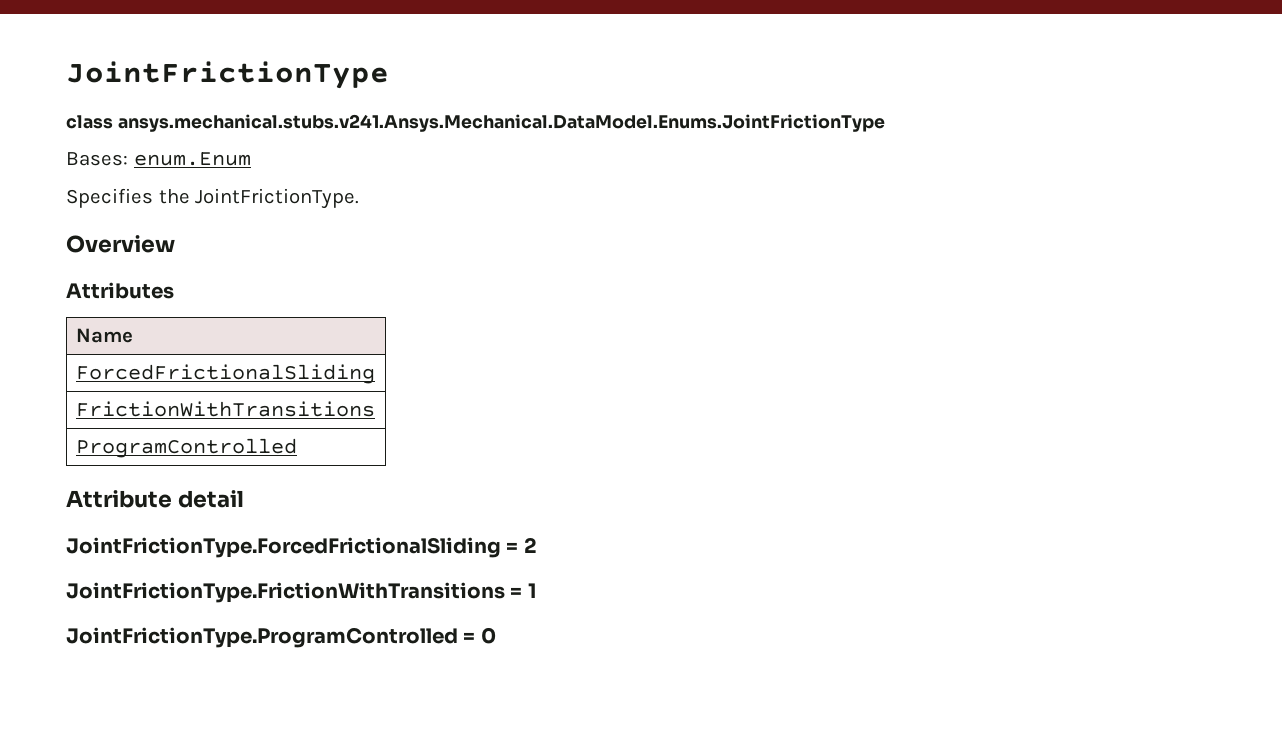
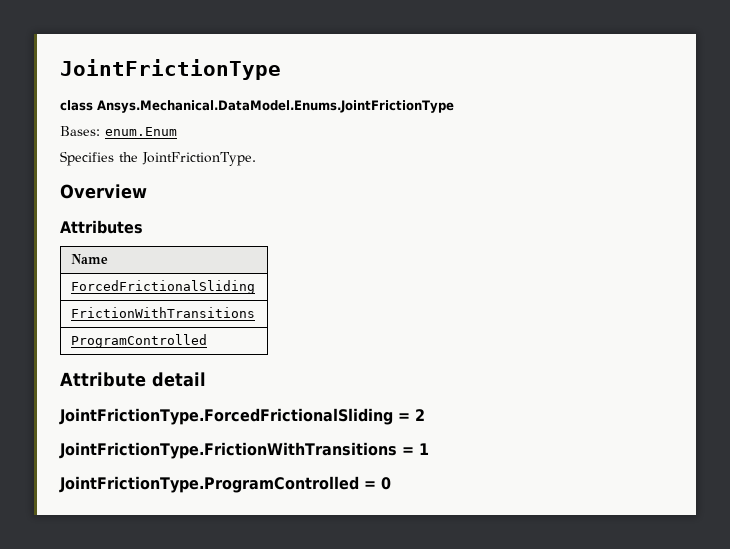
- class ansys.mechanical.stubs.v241.Ansys.Mechanical.DataModel.Enums.JointFrictionType
+ class Ansys.Mechanical.DataModel.Enums.JointFrictionType

